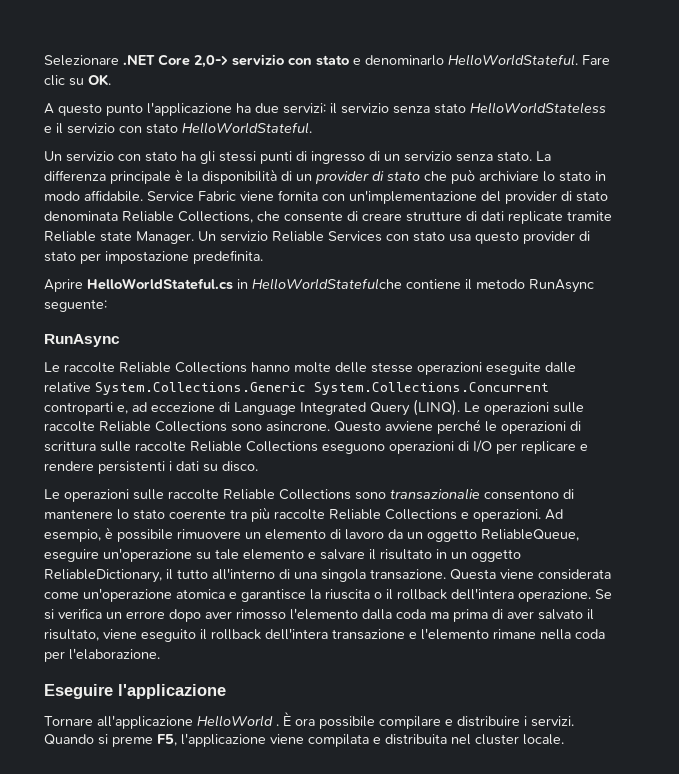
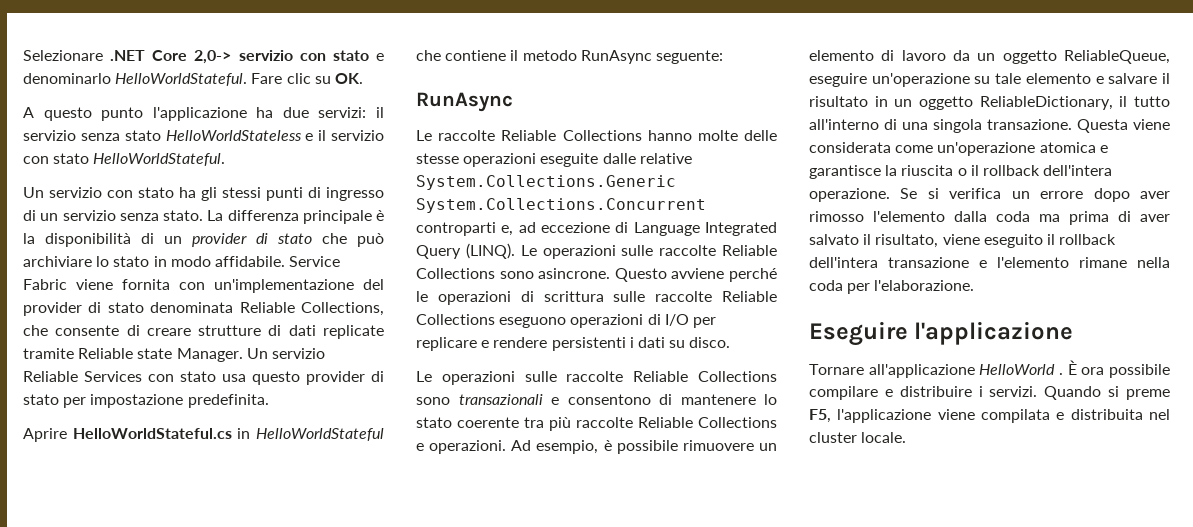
- Aprire HelloWorldStateful.cs in HelloWorldStatefulche contiene il metodo RunAsync seguente:
+ Aprire HelloWorldStateful.cs in HelloWorldStateful che contiene il metodo RunAsync seguente:
- Le operazioni sulle raccolte Reliable Collections sono transazionalie consentono di mantenere lo stato coerente tra più raccolte Reliable Collections e operazioni.
+ Le operazioni sulle raccolte Reliable Collections sono transazionali e consentono di mantenere lo stato coerente tra più raccolte Reliable Collections e operazioni.

